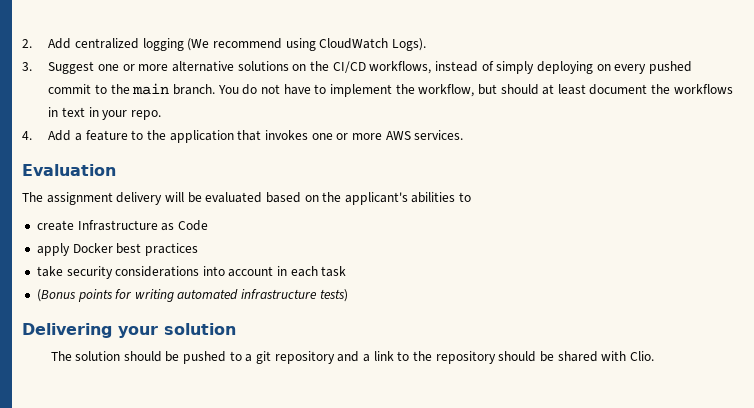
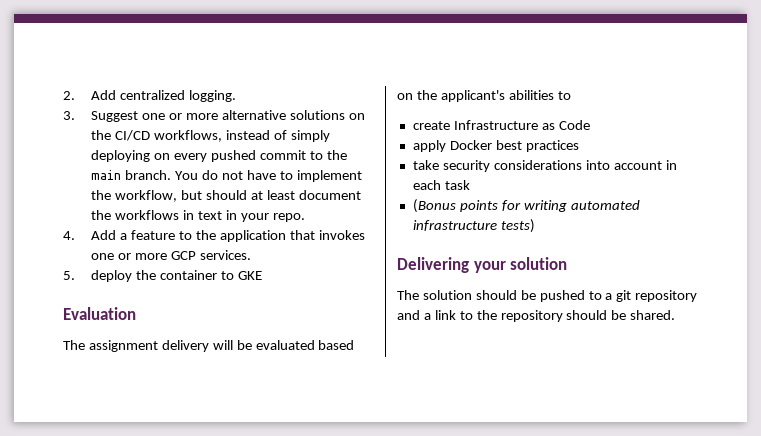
- 2. Add centralized logging (We recommend using CloudWatch Logs).
+ 2. Add centralized logging.
- 4. Add a feature to the application that invokes one or more AWS services.
+ 4. Add a feature to the application that invokes one or more GCP services.
+ 5. deploy the container to GKE
- The solution should be pushed to a git repository and a link to the repository should be shared with Clio.
+ The solution should be pushed to a git repository and a link to the repository should be shared.

